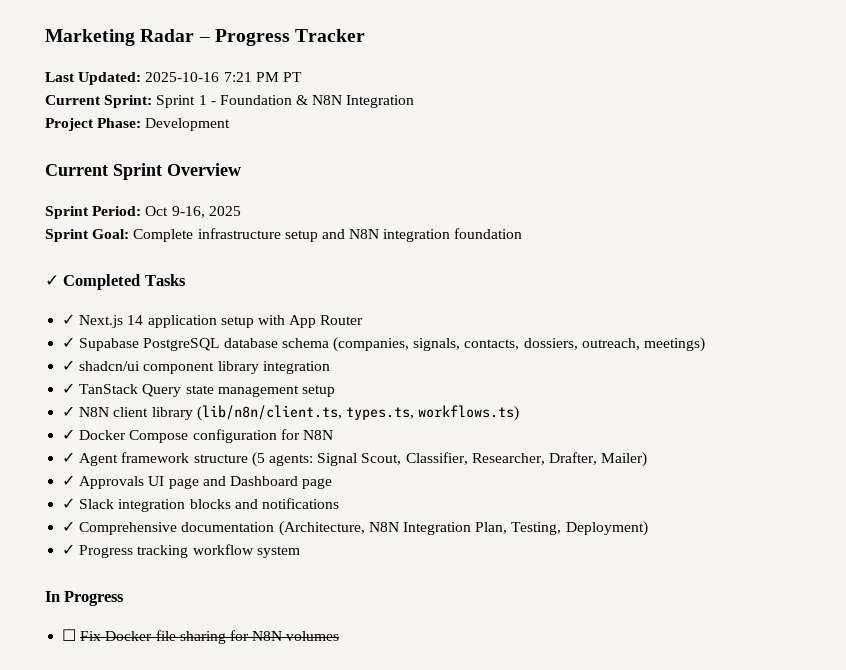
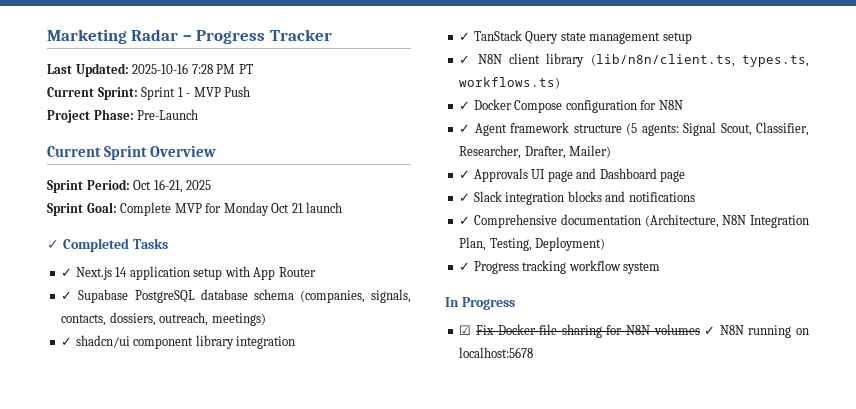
- Last Updated: 2025-10-16 7:21 PM PT
+ Last Updated: 2025-10-16 7:28 PM PT
- Current Sprint: Sprint 1 - Foundation & N8N Integration
+ Current Sprint: Sprint 1 - MVP Push
- Project Phase: Development
+ Project Phase: Pre-Launch
- Sprint Period: Oct 9-16, 2025
+ Sprint Period: Oct 16-21, 2025
- Sprint Goal: Complete infrastructure setup and N8N integration foundation
+ Sprint Goal: Complete MVP for Monday Oct 21 launch
- ☐ Fix Docker file sharing for N8N volumes
+ ☑ Fix Docker file sharing for N8N volumes ✓ N8N running on localhost:5678

